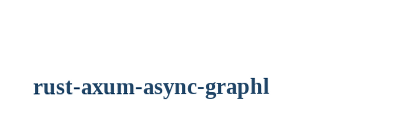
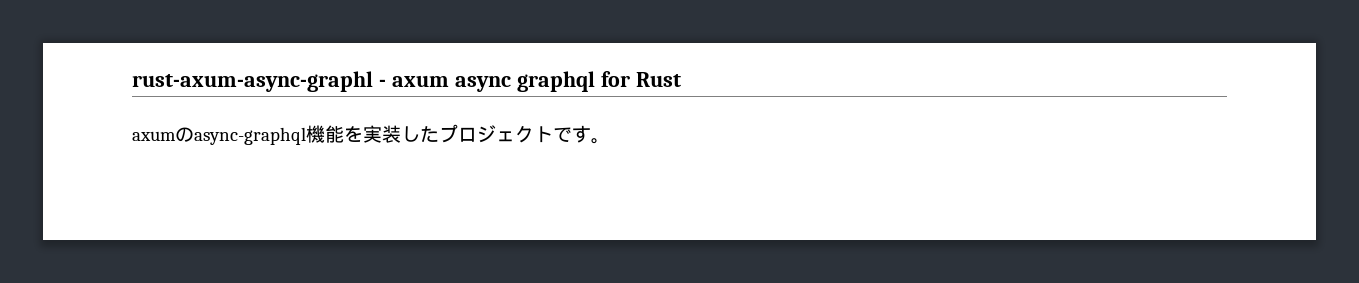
- rust-axum-async-graphl
+ rust-axum-async-graphl - axum async graphql for Rust
+ axumのasync-graphql機能を実装したプロジェクトです。

